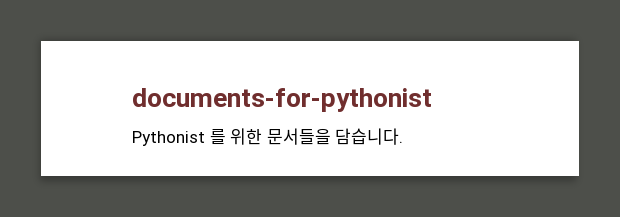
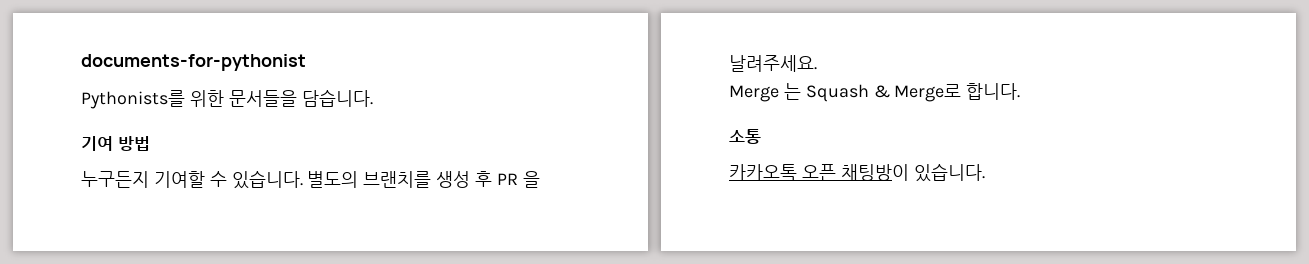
- Pythonist 를 위한 문서들을 담습니다.
+ Pythonists를 위한 문서들을 담습니다.
+ 기여 방법
+ 누구든지 기여할 수 있습니다. 별도의 브랜치를 생성 후 PR 을 날려주세요.
+ Merge 는 Squash & Merge로 합니다.
+ 소통
+ 카카오톡 오픈 채팅방이 있습니다.

